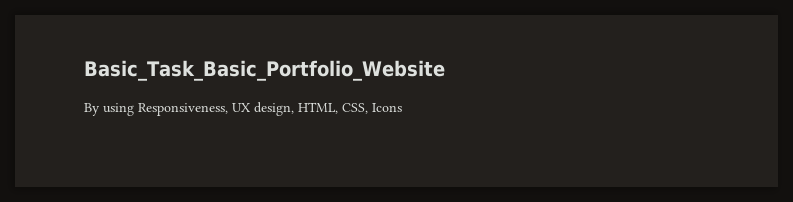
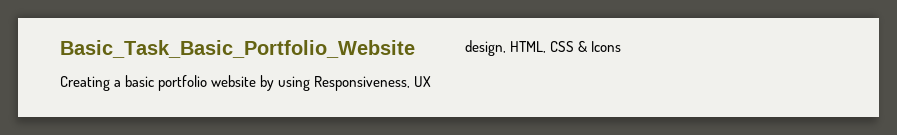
- By using Responsiveness, UX design, HTML, CSS, Icons
+ Creating a basic portfolio website by using Responsiveness, UX design, HTML, CSS & Icons

